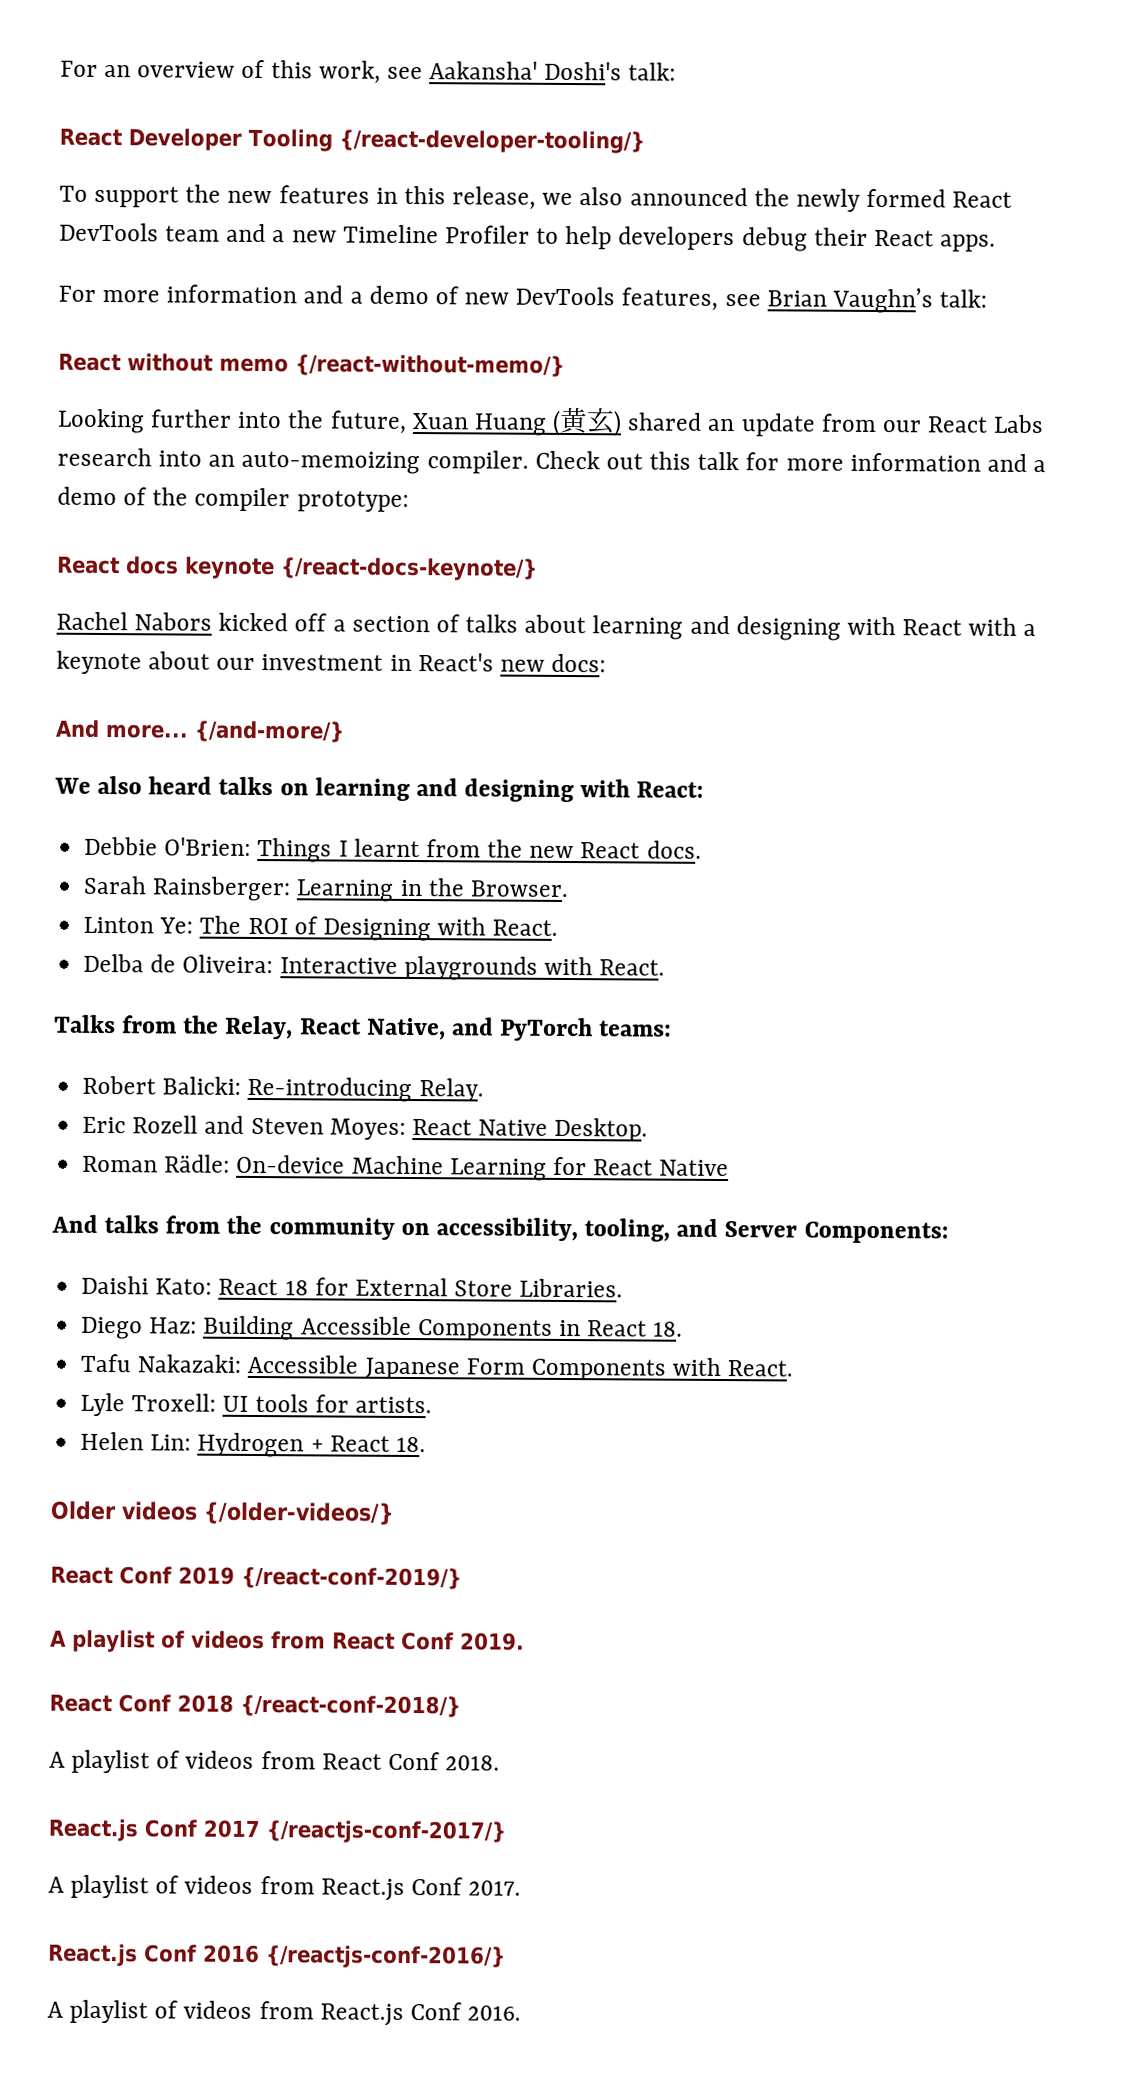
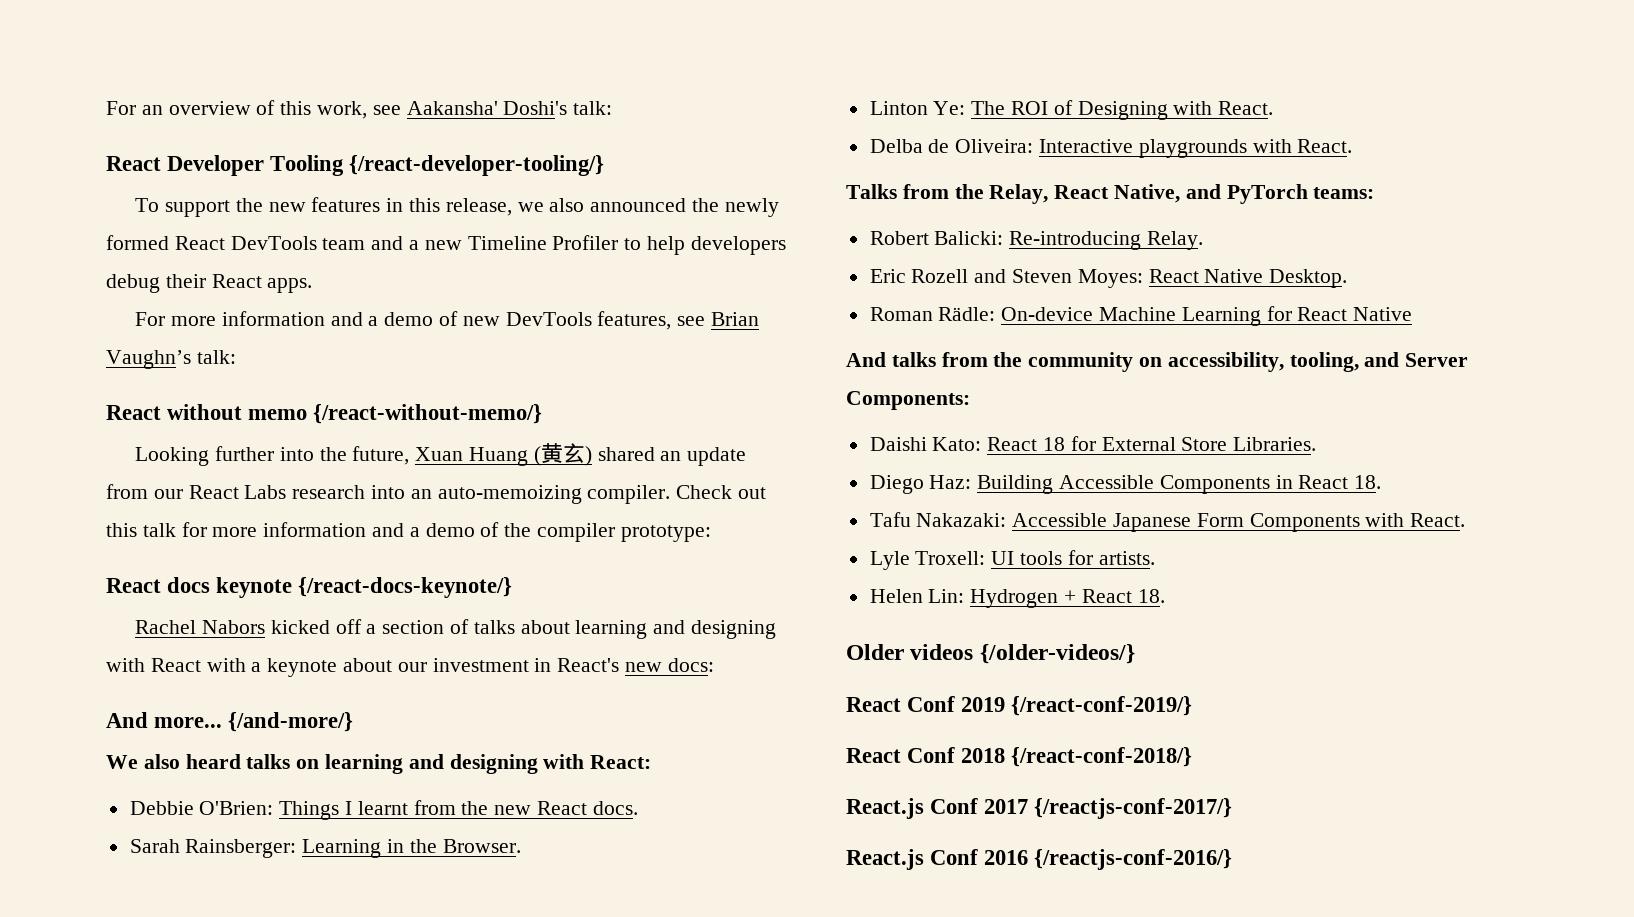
- A playlist of videos from React Conf 2019.
  React Conf 2018 {/react-conf-2018/}
- A playlist of videos from React Conf 2018.
  React.js Conf 2017 {/reactjs-conf-2017/}
- A playlist of videos from React.js Conf 2017.
  React.js Conf 2016 {/reactjs-conf-2016/}
- A playlist of videos from React.js Conf 2016.

